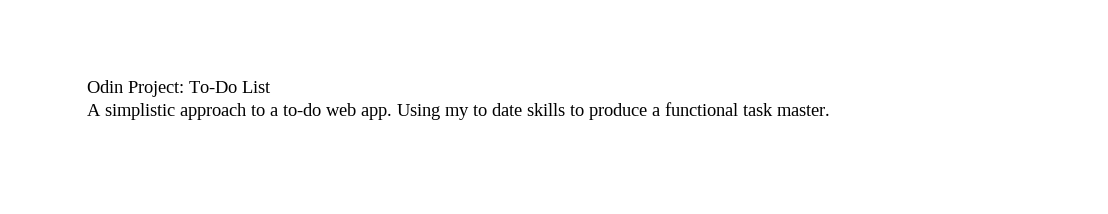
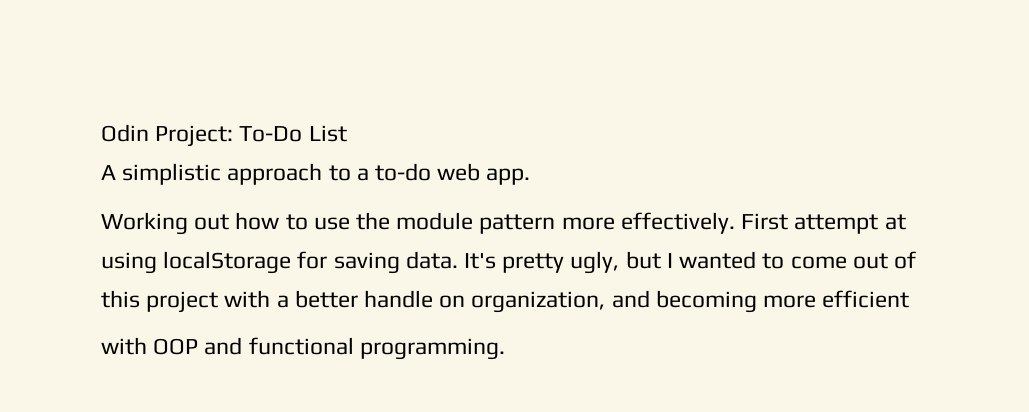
- A simplistic approach to a to-do web app. Using my to date skills to produce a functional task master.
+ A simplistic approach to a to-do web app.
+ Working out how to use the module pattern more effectively. First attempt at using localStorage for saving data. It's pretty ugly, but I wanted to come out of this project with a better handle on organization, and becoming more efficient
+ with OOP and functional programming.

